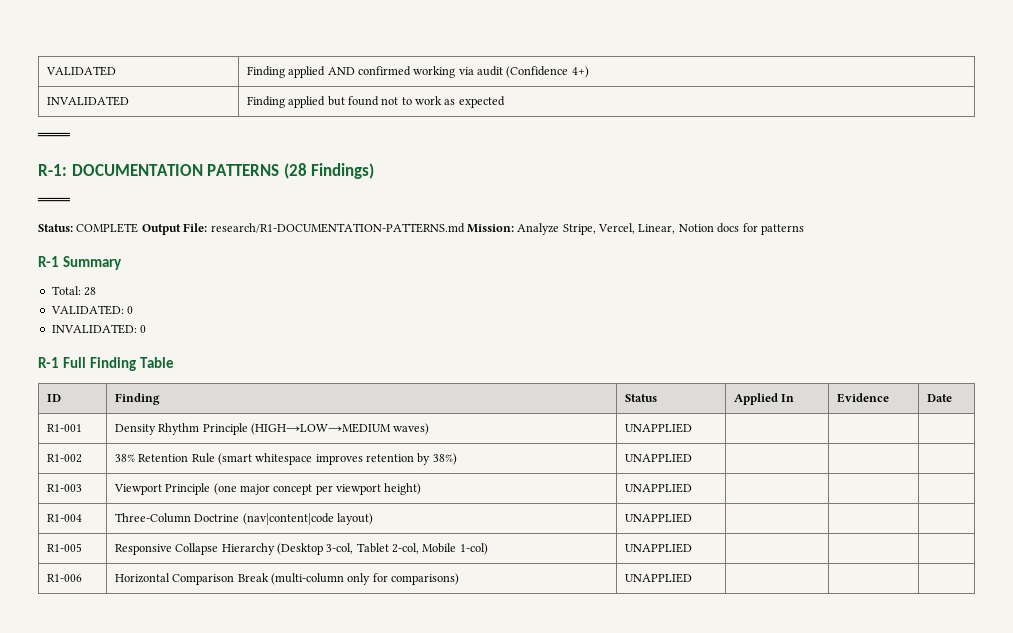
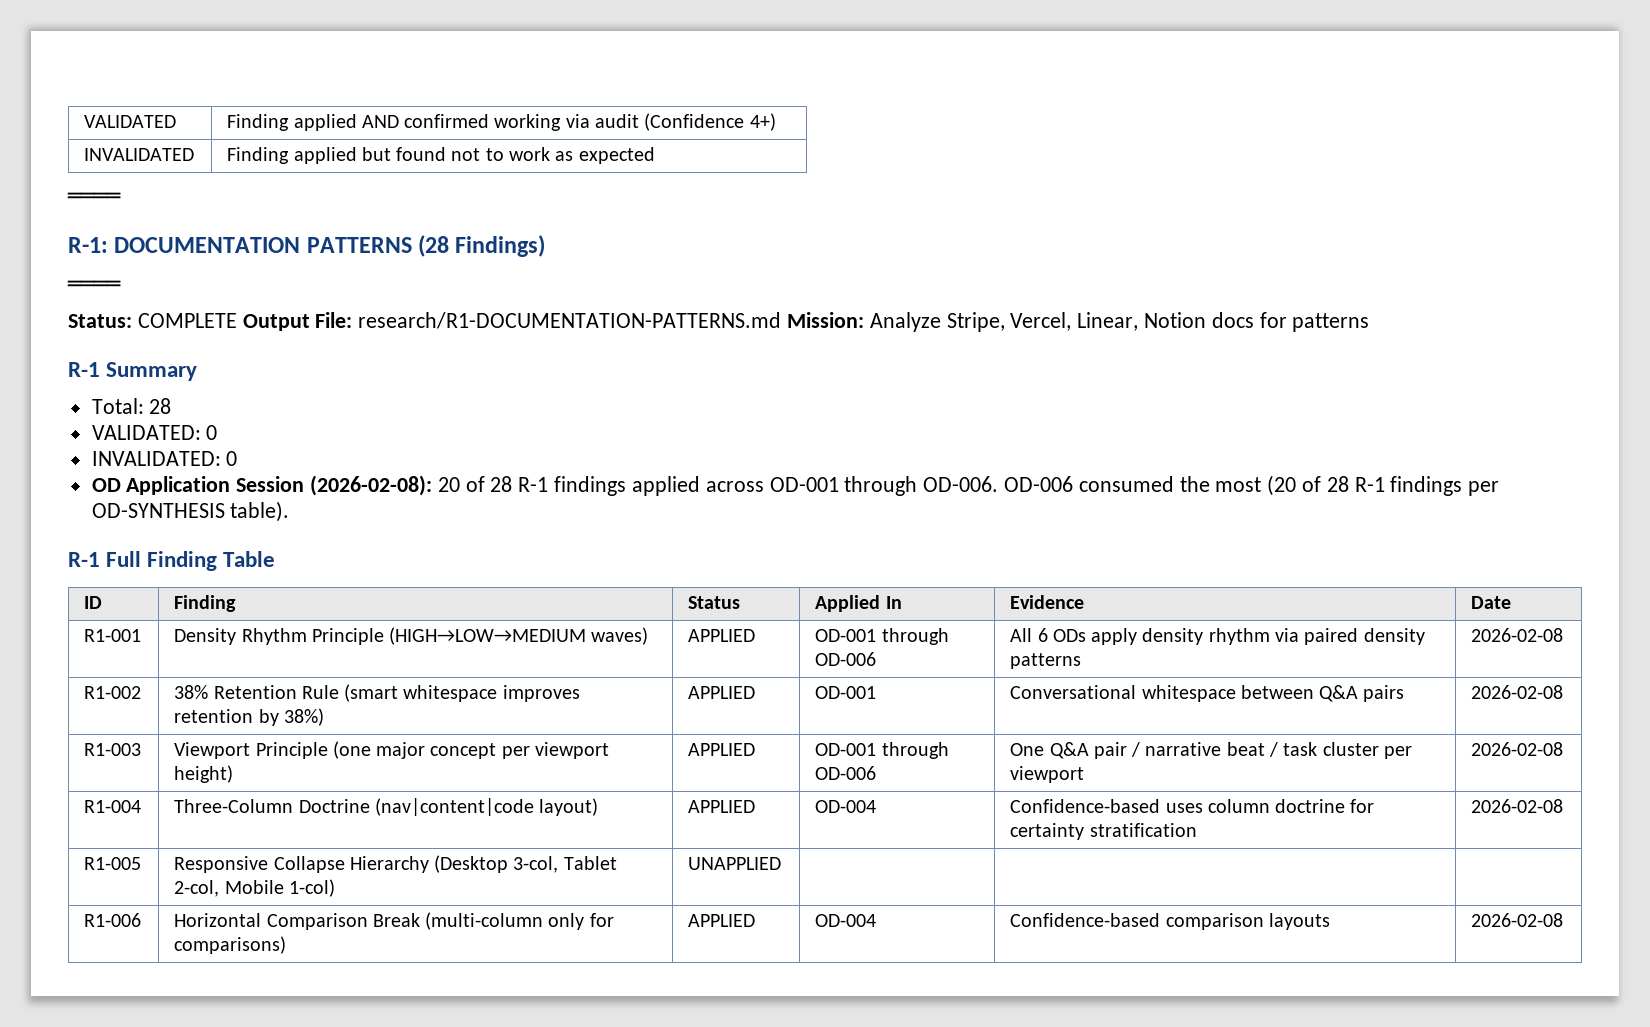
+ OD Application Session (2026-02-08): 20 of 28 R-1 findings applied across OD-001 through OD-006. OD-006 consumed the most (20 of 28 R-1 findings per OD-SYNTHESIS table).
- R1-001 | Density Rhythm Principle (HIGH→LOW→MEDIUM waves) | UNAPPLIED | | |
+ R1-001 | Density Rhythm Principle (HIGH→LOW→MEDIUM waves) | APPLIED | OD-001 through OD-006 | All 6 ODs apply density rhythm via paired density patterns | 2026-02-08
- R1-002 | 38% Retention Rule (smart whitespace improves retention by 38%) | UNAPPLIED | | |
+ R1-002 | 38% Retention Rule (smart whitespace improves retention by 38%) | APPLIED | OD-001 | Conversational whitespace between Q&A pairs | 2026-02-08
- R1-003 | Viewport Principle (one major concept per viewport height) | UNAPPLIED | | |
+ R1-003 | Viewport Principle (one major concept per viewport height) | APPLIED | OD-001 through OD-006 | One Q&A pair / narrative beat / task cluster per viewport | 2026-02-08
- R1-004 | Three-Column Doctrine (nav|content|code layout) | UNAPPLIED | | |
+ R1-004 | Three-Column Doctrine (nav|content|code layout) | APPLIED | OD-004 | Confidence-based uses column doctrine for certainty stratification | 2026-02-08
- R1-006 | Horizontal Comparison Break (multi-column only for comparisons) | UNAPPLIED | | |
+ R1-006 | Horizontal Comparison Break (multi-column only for comparisons) | APPLIED | OD-004 | Confidence-based comparison layouts | 2026-02-08

